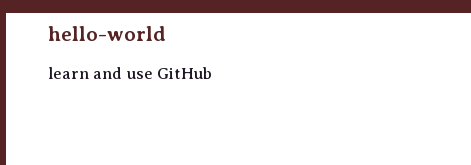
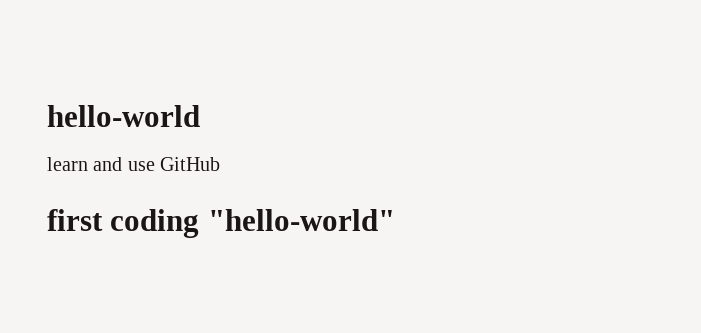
+ first coding "hello-world"

